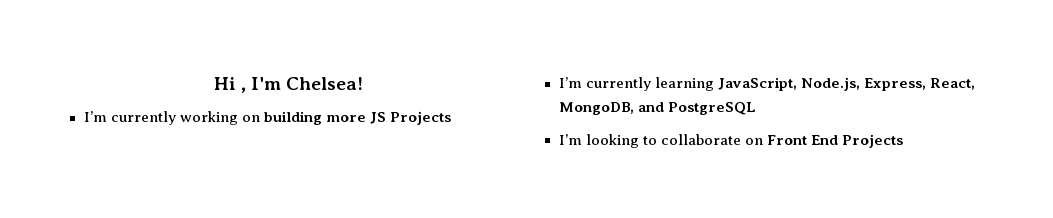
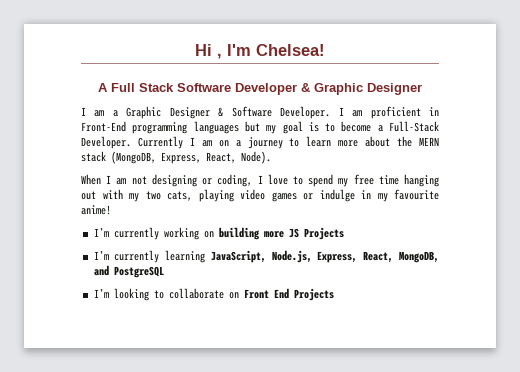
+ A Full Stack Software Developer & Graphic Designer
+ I am a Graphic Designer & Software Developer. I am proficient in Front-End programming languages but my goal is to become a Full-Stack Developer. Currently I am on a journey to learn more about the MERN stack (MongoDB, Express, React, Node).
+ When I am not designing or coding, I love to spend my free time hanging out with my two cats, playing video games or indulge in my favourite anime!

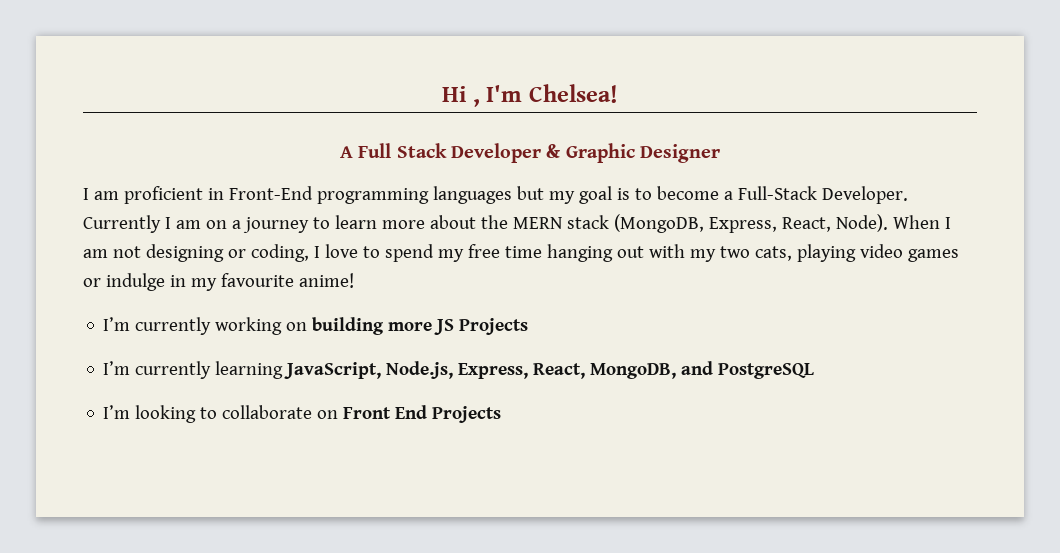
- A Full Stack Software Developer & Graphic Designer
+ A Full Stack Developer & Graphic Designer
- I am a Graphic Designer & Software Developer. I am proficient in Front-End programming languages but my goal is to become a Full-Stack Developer.
+ I am proficient in Front-End programming languages but my goal is to become a Full-Stack Developer.
- Currently I am on a journey to learn more about the MERN stack (MongoDB, Express, React, Node).
- When I am not designing or coding, I love to spend my free time hanging out with my two cats, playing video games or indulge in my favourite anime!
+ Currently I am on a journey to learn more about the MERN stack (MongoDB, Express, React, Node). When I am not designing or coding, I love to spend my free time hanging out with my two cats, playing video games or indulge in my favourite anime!

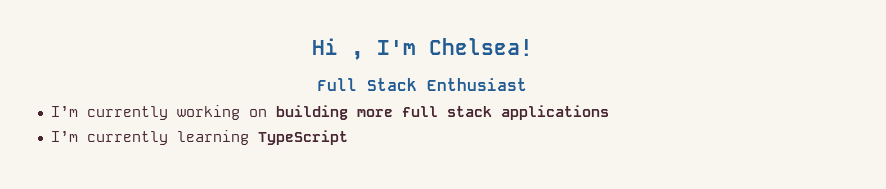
- A Full Stack Developer & Graphic Designer
- I am proficient in Front-End programming languages but my goal is to become a Full-Stack Developer. Currently I am on a journey to learn more about the MERN stack (MongoDB, Express, React, Node). When I am not designing or coding, I love to spend my free time hanging out with my two cats, playing video games or indulge in my favourite anime!
+ Full Stack Enthusiast
- I’m currently working on building more JS Projects
+ I’m currently working on building more full stack applications
- I’m currently learning JavaScript, Node.js, Express, React, MongoDB, and PostgreSQL
- I’m looking to collaborate on Front End Projects
+ I’m currently learning TypeScript

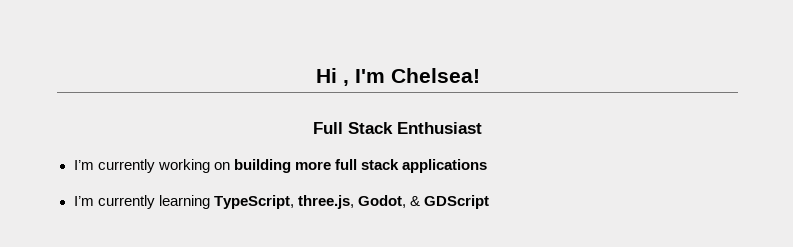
- I’m currently learning TypeScript
+ I’m currently learning TypeScript, three.js, Godot, & GDScript

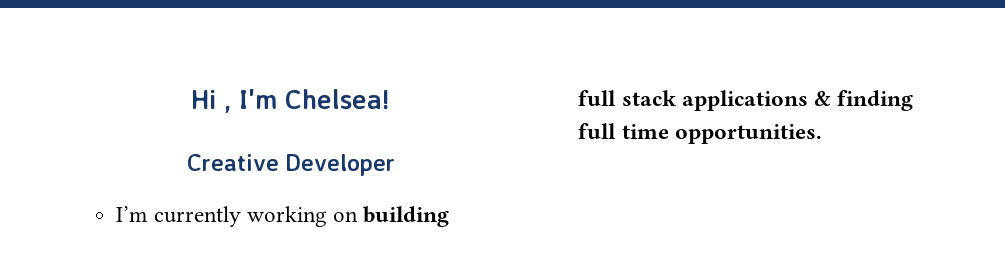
- Full Stack Enthusiast
+ Creative Developer
- I’m currently working on building more full stack applications
- I’m currently learning TypeScript, three.js, Godot, & GDScript
+ I’m currently working on building full stack applications & finding full time opportunities.

